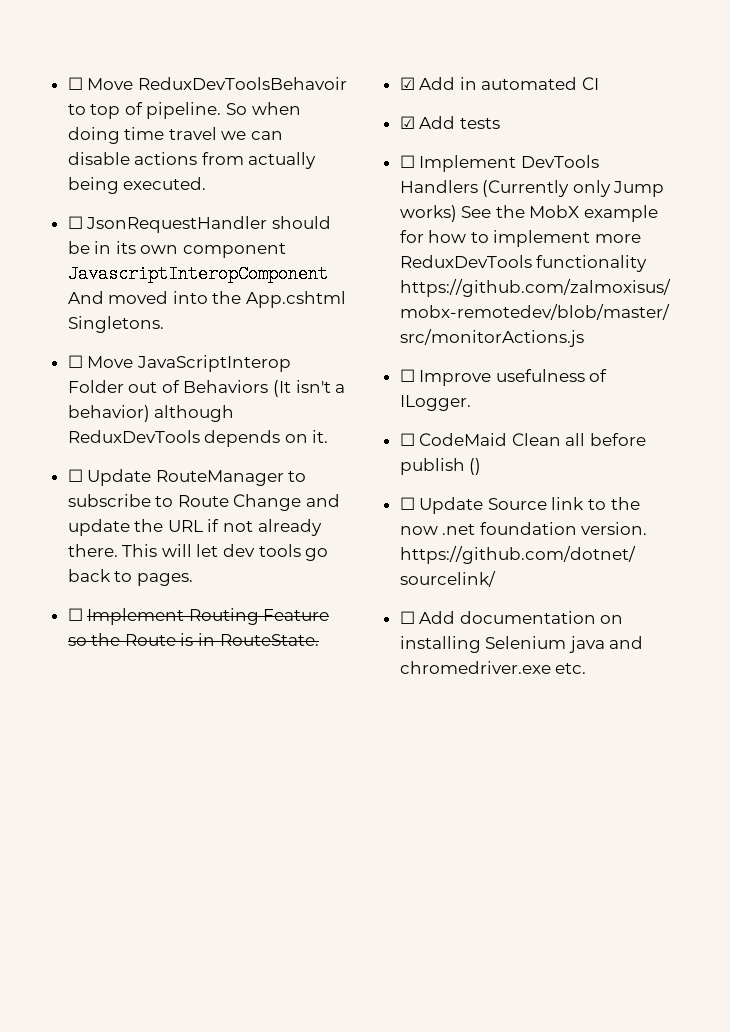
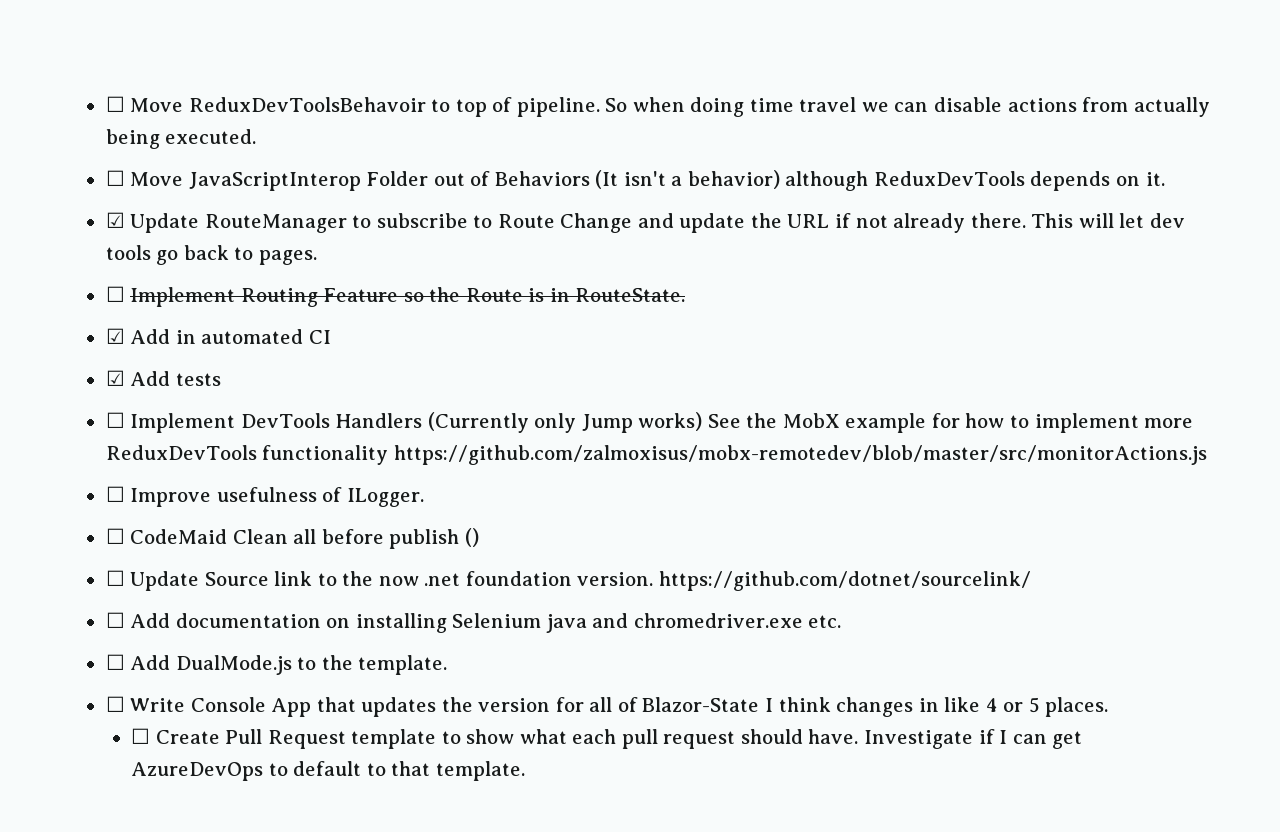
- ☐ JsonRequestHandler should be in its own component JavascriptInteropComponent And moved into the App.cshtml Singletons.
- ☐ Update RouteManager to subscribe to Route Change and update the URL if not already there.
+ ☑ Update RouteManager to subscribe to Route Change and update the URL if not already there.
+ ☐ Add DualMode.js to the template.
+ ☐ Write Console App that updates the version for all of Blazor-State I think changes in like 4 or 5 places.
+ ☐ Create Pull Request template to show what each pull request should have. Investigate if I can get AzureDevOps to default to that template.

